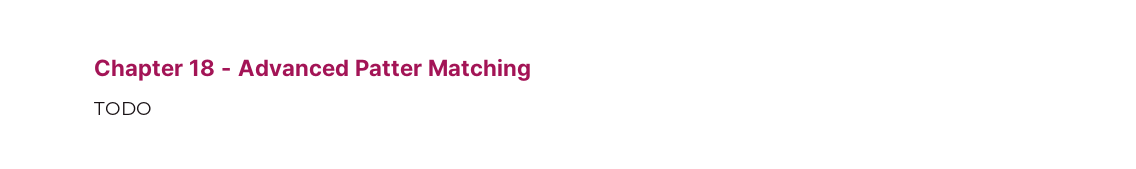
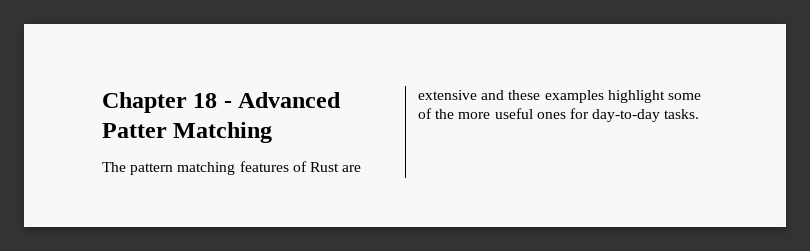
- TODO
+ The pattern matching features of Rust are extensive and these examples highlight some of the more useful ones for day-to-day tasks.

